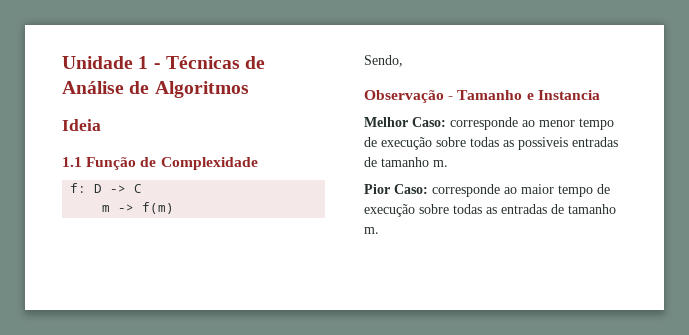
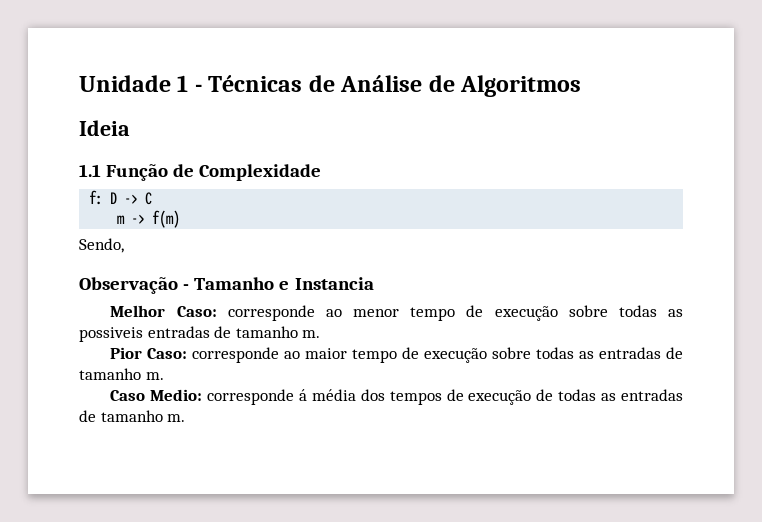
+ Caso Medio: corresponde á média dos tempos de execução de todas as entradas de tamanho m.

